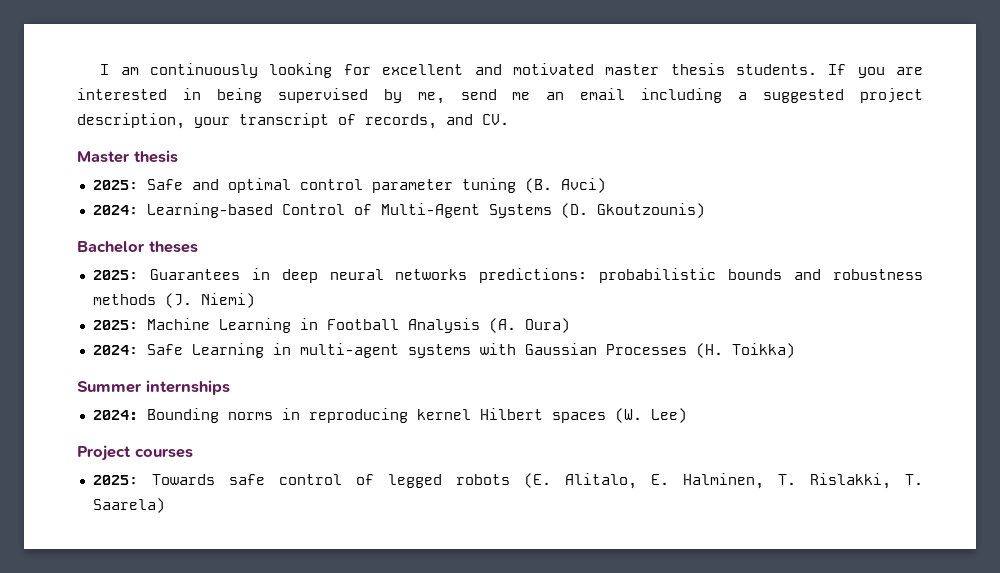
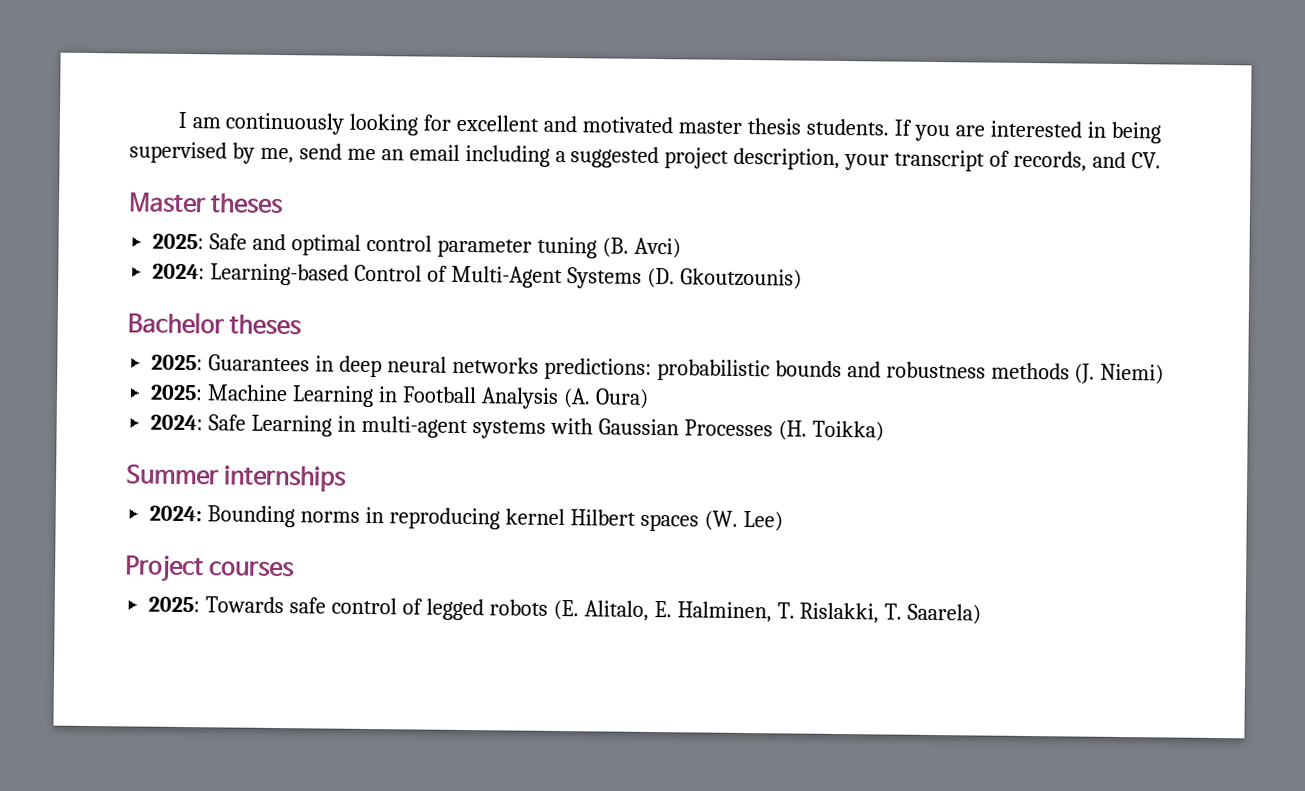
- Master thesis
+ Master theses

